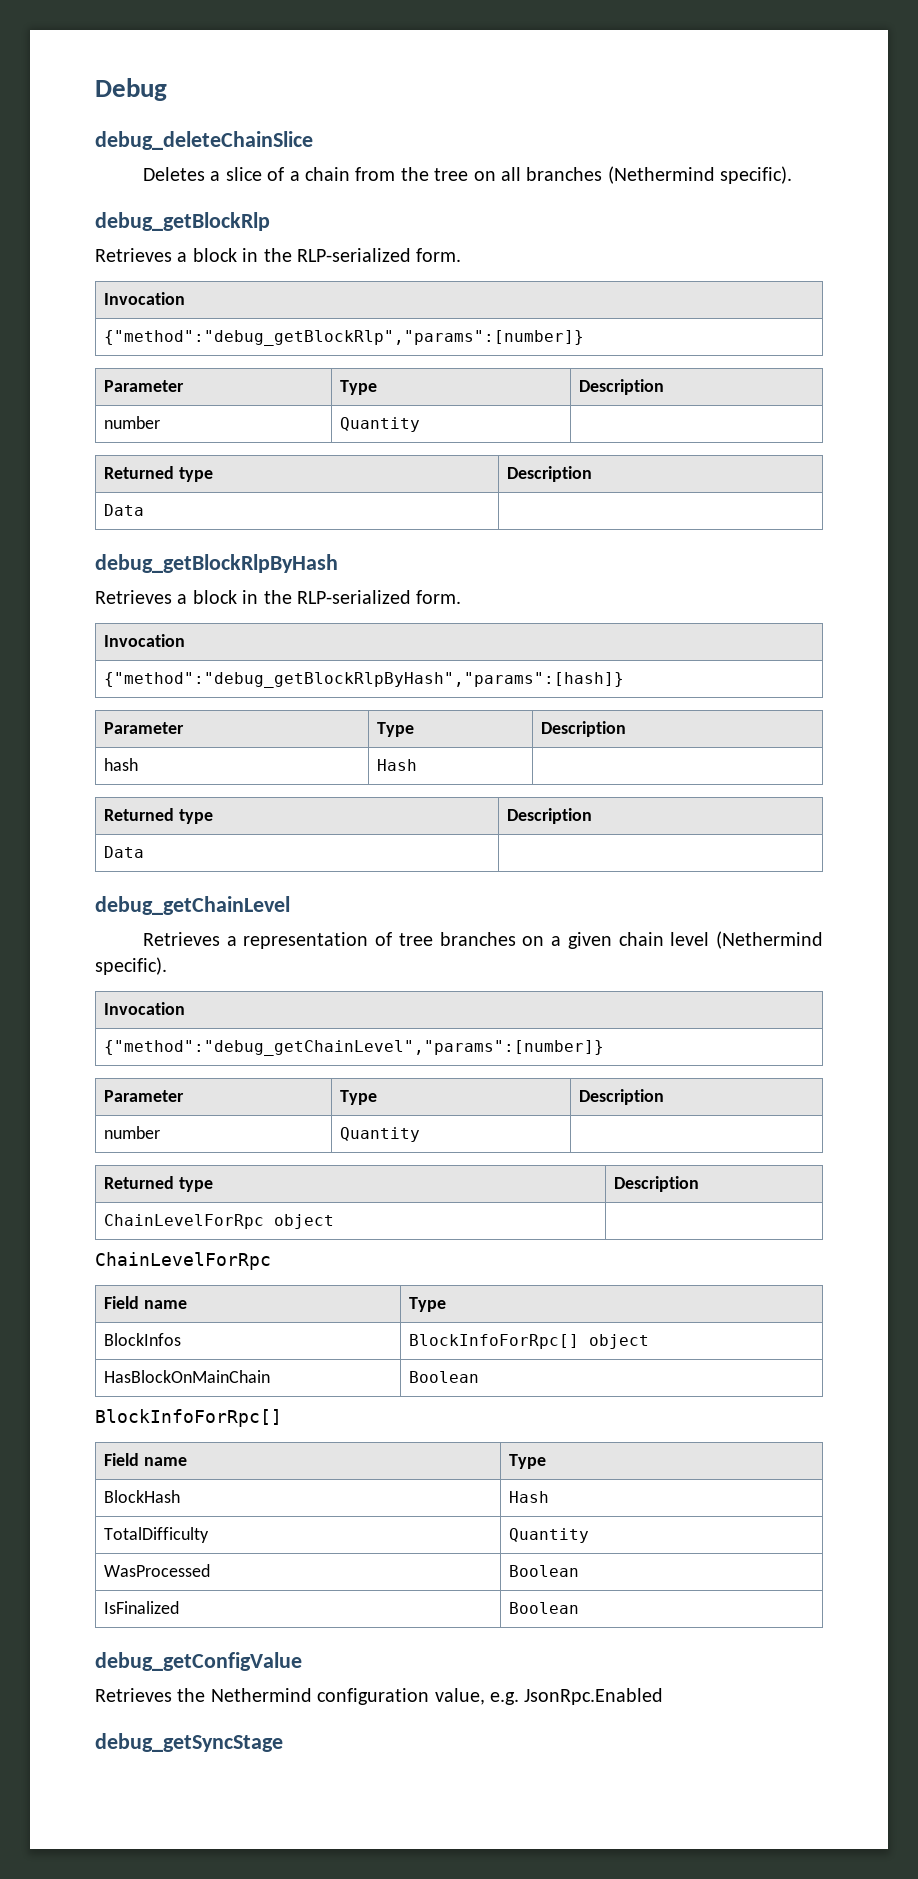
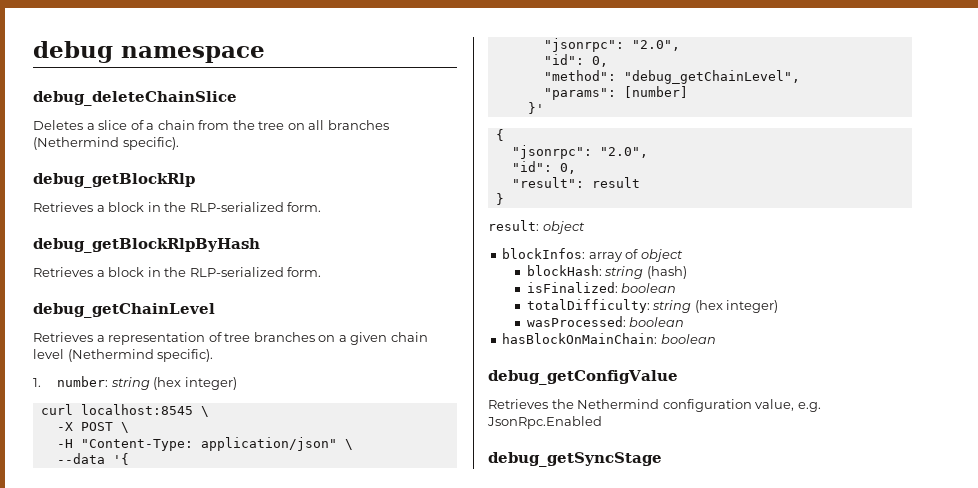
- Debug
+ debug namespace
  debug_getBlockRlp
  Retrieves a block in the RLP-serialized form.
- Invocation
- {"method":"debug_getBlockRlp","params":[number]}
- Parameter | Type | Description
- number | Quantity |
- Returned type | Description
- Data |
  debug_getBlockRlpByHash
  Retrieves a block in the RLP-serialized form.
- Invocation
- {"method":"debug_getBlockRlpByHash","params":[hash]}
- Parameter | Type | Description
- hash | Hash |
- Returned type | Description
- Data |
  Retrieves a representation of tree branches on a given chain level (Nethermind specific).
- Invocation
- {"method":"debug_getChainLevel","params":[number]}
- Parameter | Type | Description
- number | Quantity |
- Returned type | Description
- ChainLevelForRpc object |
- ChainLevelForRpc
- Field name | Type
- BlockInfos | BlockInfoForRpc[] object
- HasBlockOnMainChain | Boolean
- BlockInfoForRpc[]
- Field name | Type
- BlockHash | Hash
- TotalDifficulty | Quantity
- WasProcessed | Boolean
- IsFinalized | Boolean
+ 1. number: string (hex integer)
+ curl localhost:8545 \
+ -X POST \
+ -H "Content-Type: application/json" \
+ --data '{
+ "jsonrpc": "2.0",
+ "id": 0,
+ "method": "debug_getChainLevel",
+ "params": [number]
+ }'
+ {
+ "jsonrpc": "2.0",
+ "id": 0,
+ "result": result
+ }
+ result: object
+ blockInfos: array of object
+ blockHash: string (hash)
+ isFinalized: boolean
+ totalDifficulty: string (hex integer)
+ wasProcessed: boolean
+ hasBlockOnMainChain: boolean

